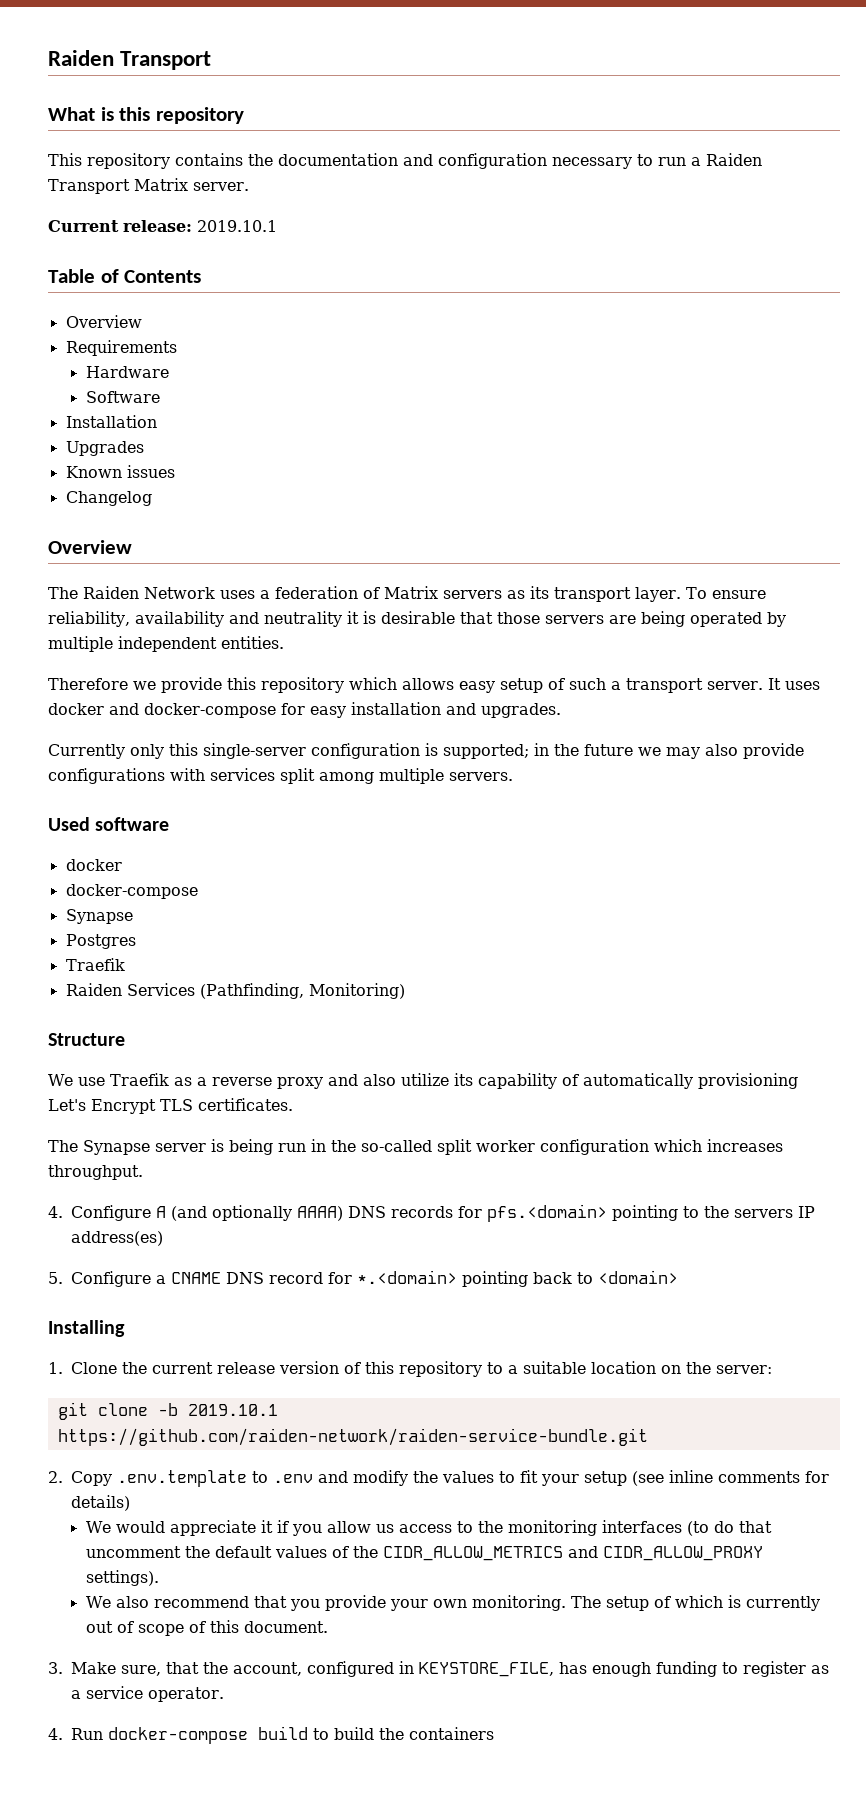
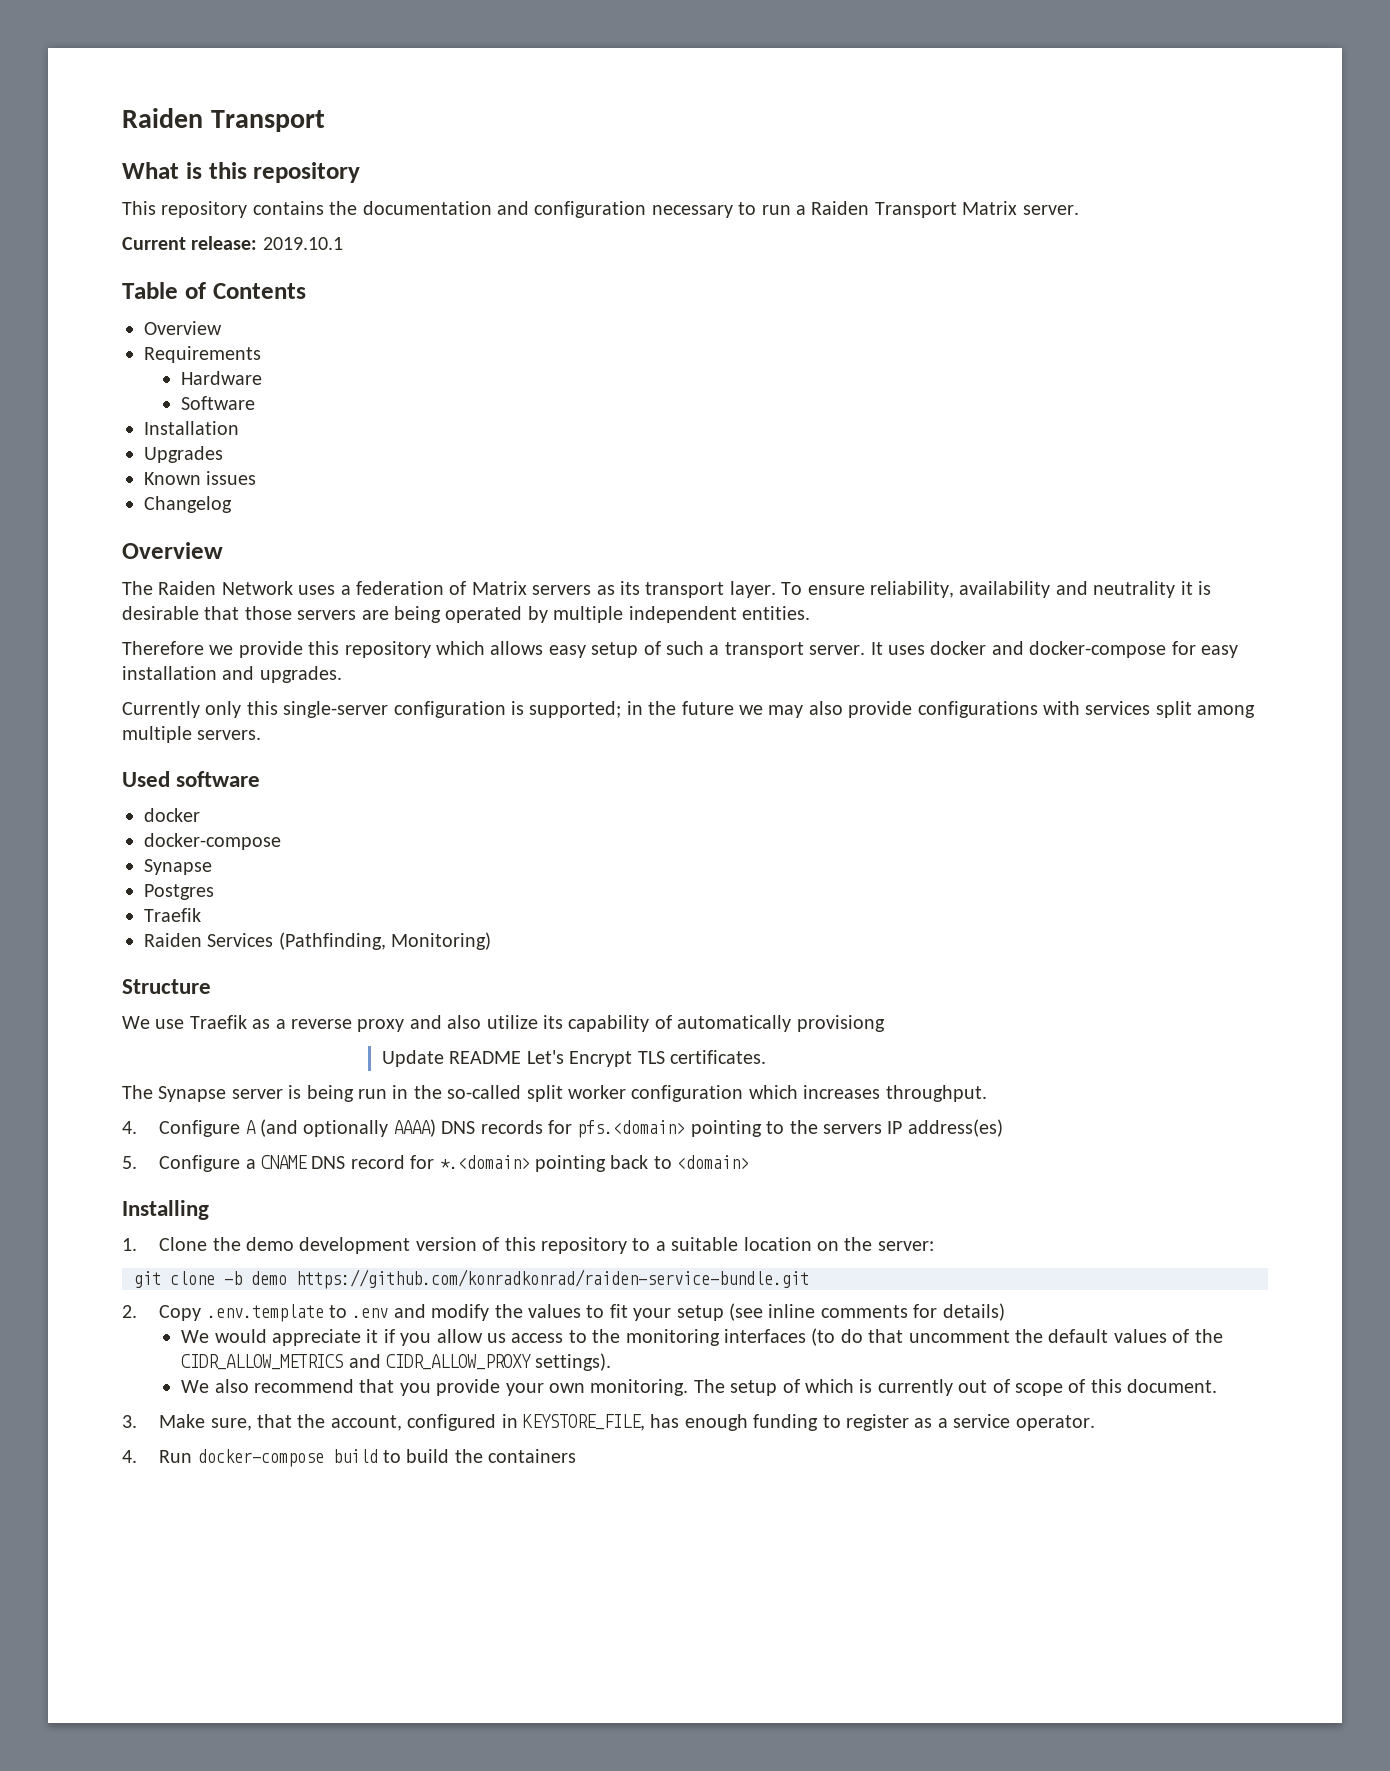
- We use Traefik as a reverse proxy and also utilize its capability of automatically provisioning Let's Encrypt TLS certificates.
+ We use Traefik as a reverse proxy and also utilize its capability of automatically provisiong
+ Update README Let's Encrypt TLS certificates.
- 1. Clone the current release version of this repository to a suitable location on the server:
+ 1. Clone the demo development version of this repository to a suitable location on the server:
- git clone -b 2019.10.1 https://github.com/raiden-network/raiden-service-bundle.git
+ git clone -b demo https://github.com/konradkonrad/raiden-service-bundle.git

